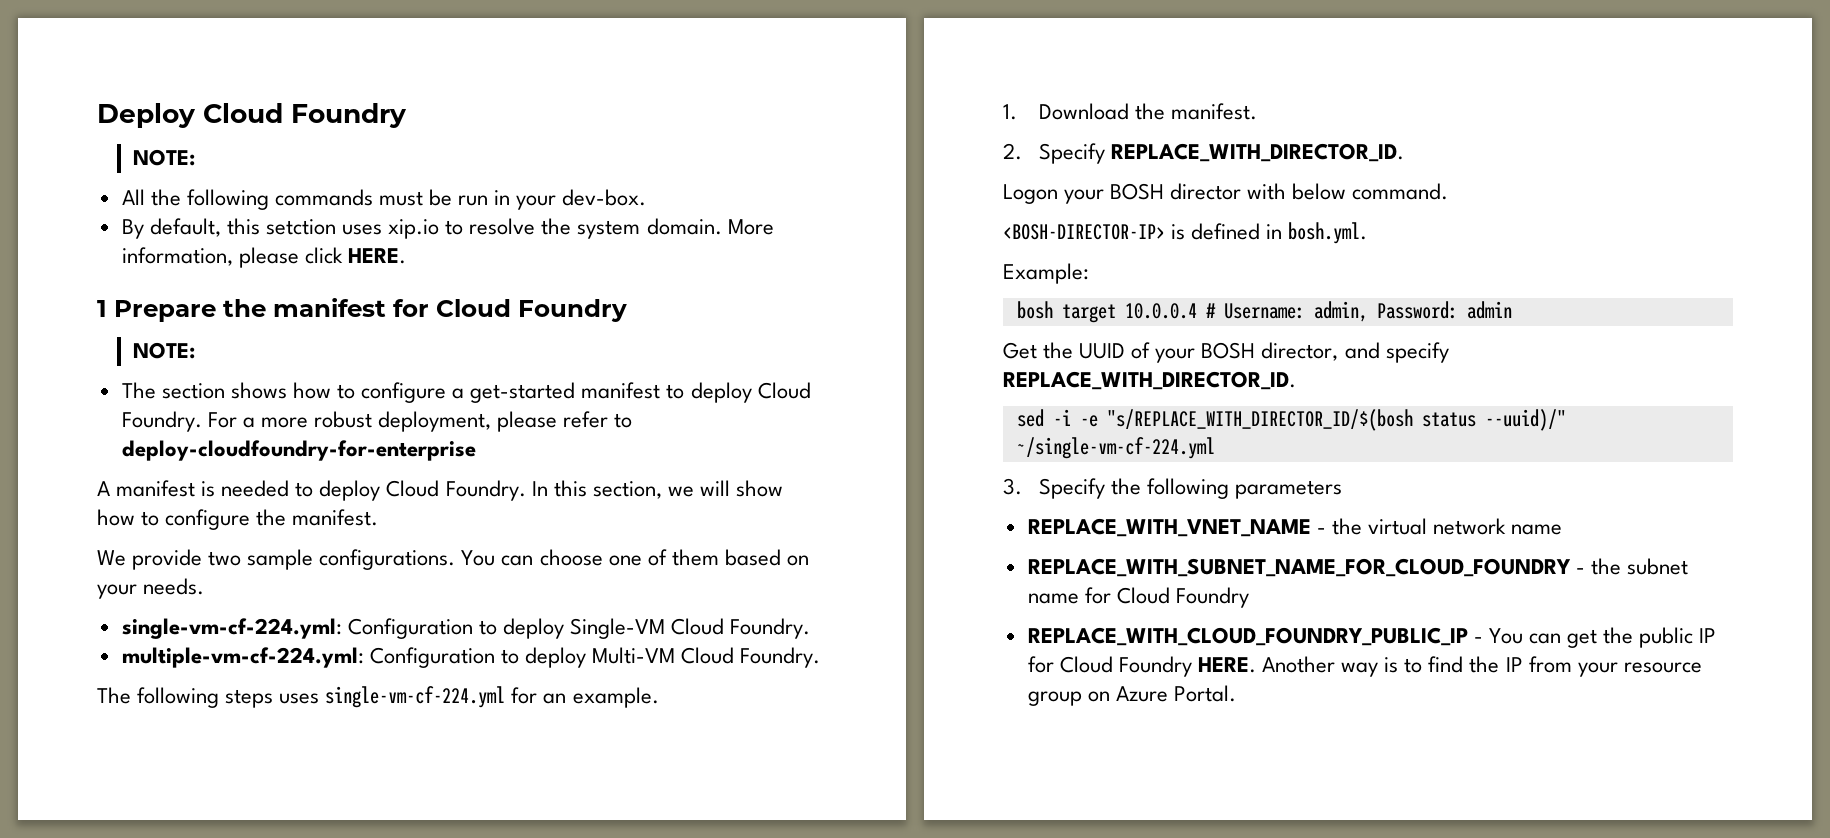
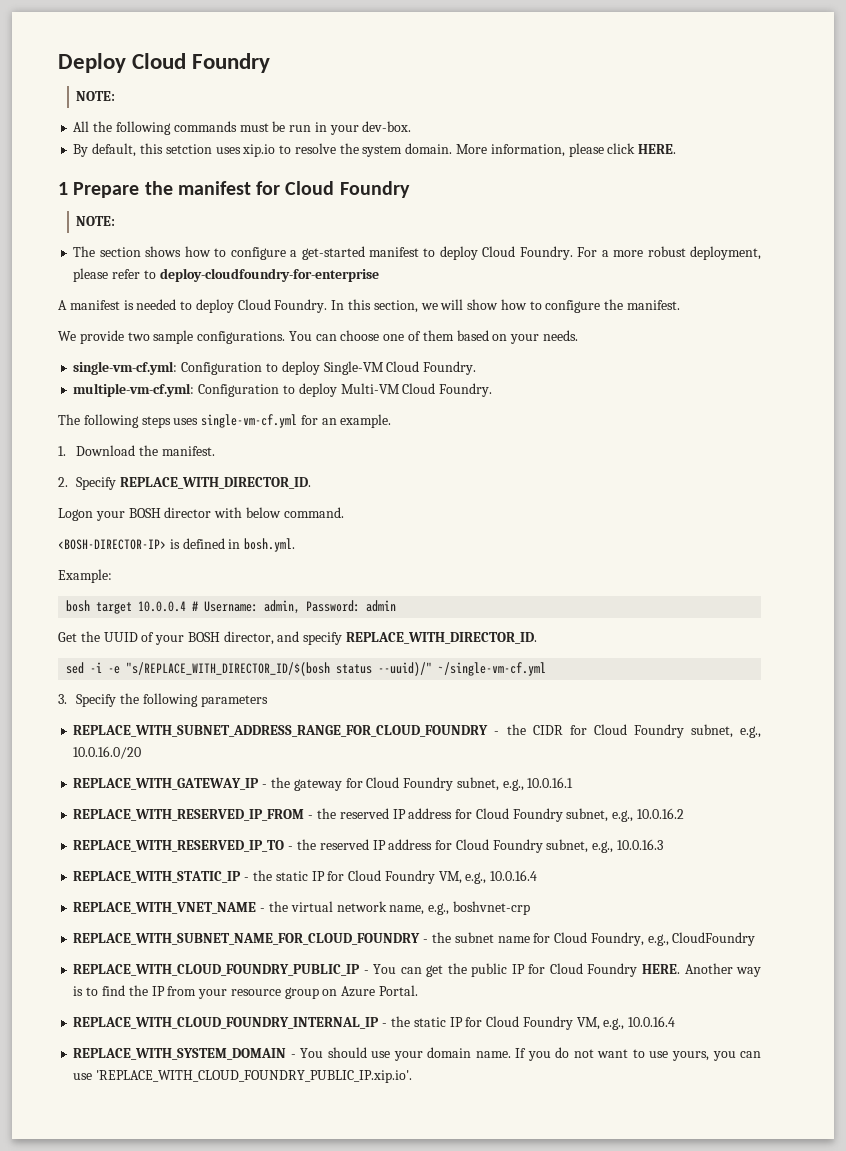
- single-vm-cf-224.yml: Configuration to deploy Single-VM Cloud Foundry.
+ single-vm-cf.yml: Configuration to deploy Single-VM Cloud Foundry.
- multiple-vm-cf-224.yml: Configuration to deploy Multi-VM Cloud Foundry.
+ multiple-vm-cf.yml: Configuration to deploy Multi-VM Cloud Foundry.
- The following steps uses single-vm-cf-224.yml for an example.
+ The following steps uses single-vm-cf.yml for an example.
- sed -i -e "s/REPLACE_WITH_DIRECTOR_ID/$(bosh status --uuid)/" ~/single-vm-cf-224.yml
+ sed -i -e "s/REPLACE_WITH_DIRECTOR_ID/$(bosh status --uuid)/" ~/single-vm-cf.yml
+ REPLACE_WITH_SUBNET_ADDRESS_RANGE_FOR_CLOUD_FOUNDRY - the CIDR for Cloud Foundry subnet, e.g., 10.0.16.0/20
+ REPLACE_WITH_GATEWAY_IP - the gateway for Cloud Foundry subnet, e.g., 10.0.16.1
+ REPLACE_WITH_RESERVED_IP_FROM - the reserved IP address for Cloud Foundry subnet, e.g., 10.0.16.2
+ REPLACE_WITH_RESERVED_IP_TO - the reserved IP address for Cloud Foundry subnet, e.g., 10.0.16.3
+ REPLACE_WITH_STATIC_IP - the static IP for Cloud Foundry VM, e.g., 10.0.16.4
- REPLACE_WITH_VNET_NAME - the virtual network name
+ REPLACE_WITH_VNET_NAME - the virtual network name, e.g., boshvnet-crp
- REPLACE_WITH_SUBNET_NAME_FOR_CLOUD_FOUNDRY - the subnet name for Cloud Foundry
+ REPLACE_WITH_SUBNET_NAME_FOR_CLOUD_FOUNDRY - the subnet name for Cloud Foundry, e.g., CloudFoundry
+ REPLACE_WITH_CLOUD_FOUNDRY_INTERNAL_IP - the static IP for Cloud Foundry VM, e.g., 10.0.16.4
+ REPLACE_WITH_SYSTEM_DOMAIN - You should use your domain name. If you do not want to use yours, you can use 'REPLACE_WITH_CLOUD_FOUNDRY_PUBLIC_IP.xip.io'.

